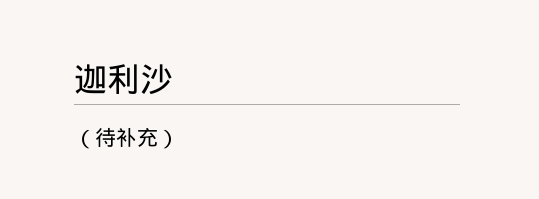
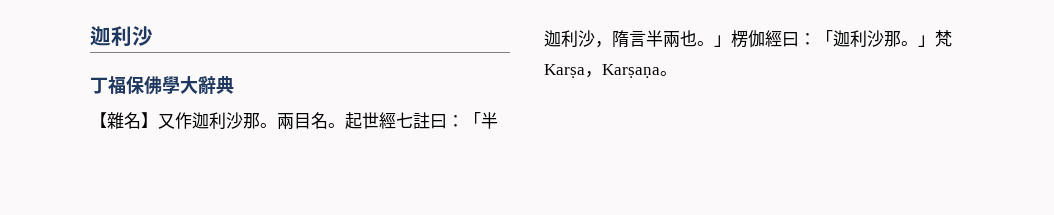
- （待补充）
+ 丁福保佛學大辭典
+ 【雜名】又作迦利沙那。兩目名。起世經七註曰：「半迦利沙，隋言半兩也。」楞伽經曰：「迦利沙那。」梵Karṣa，Karṣaṇa。

